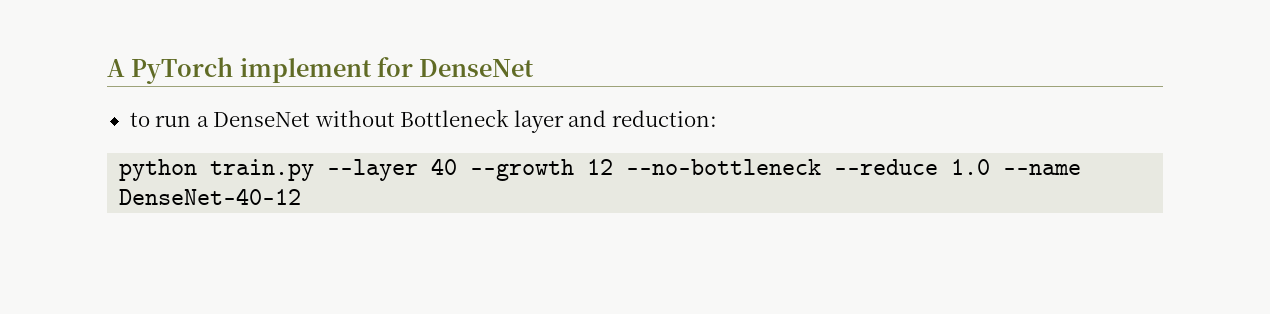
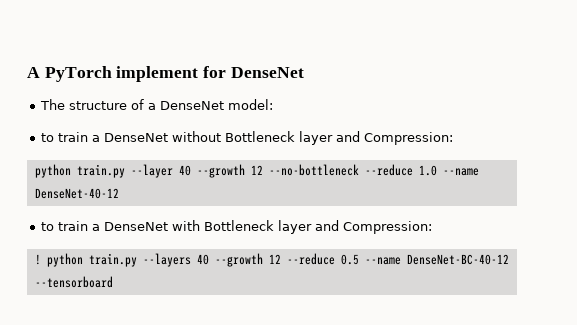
- to run a DenseNet without Bottleneck layer and reduction:
+ The structure of a DenseNet model:
+ to train a DenseNet without Bottleneck layer and Compression:
+ to train a DenseNet with Bottleneck layer and Compression:
+ ! python train.py --layers 40 --growth 12 --reduce 0.5 --name DenseNet-BC-40-12 --tensorboard

